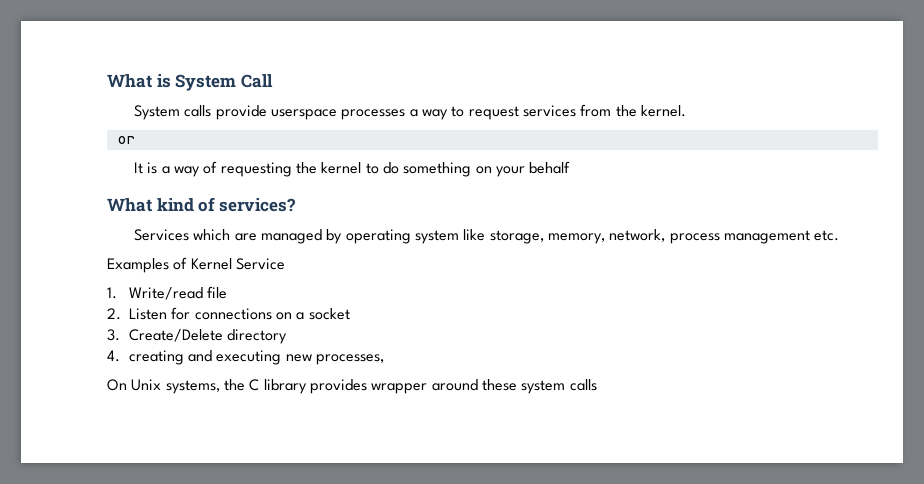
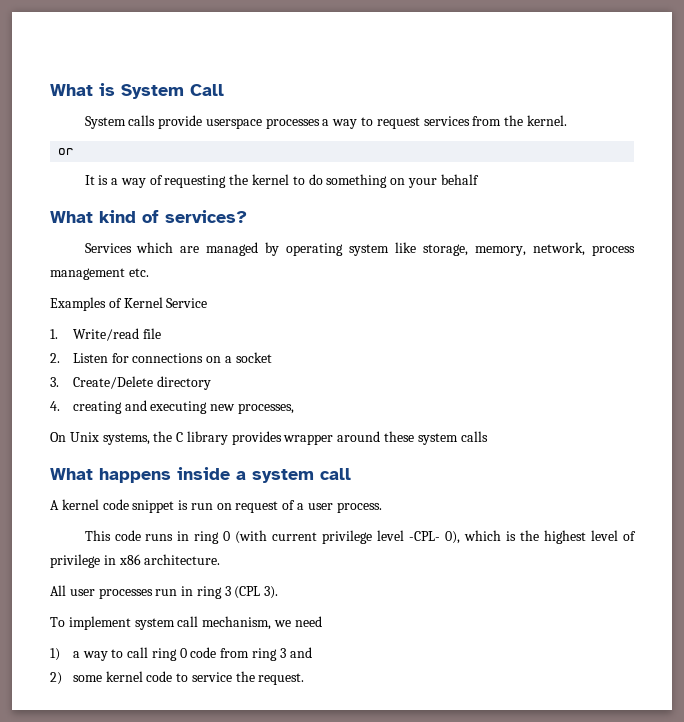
+ What happens inside a system call
+ A kernel code snippet is run on request of a user process.
+ This code runs in ring 0 (with current privilege level -CPL- 0), which is the highest level of privilege in x86 architecture.
+ All user processes run in ring 3 (CPL 3).
+ To implement system call mechanism, we need
+ 1) a way to call ring 0 code from ring 3 and
+ 2) some kernel code to service the request.

